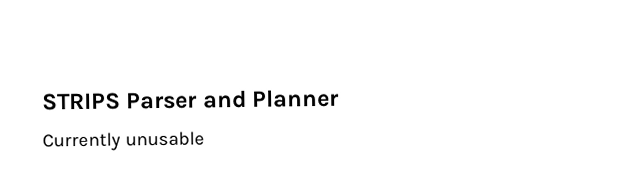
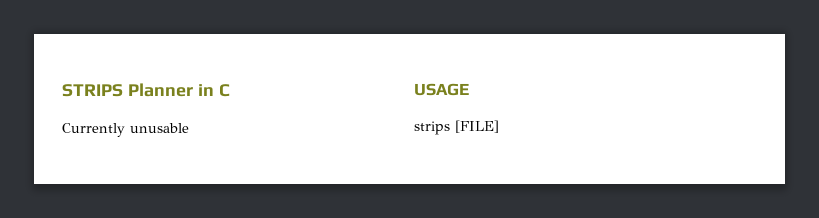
- STRIPS Parser and Planner
+ STRIPS Planner in C
+ USAGE
+ strips [FILE]

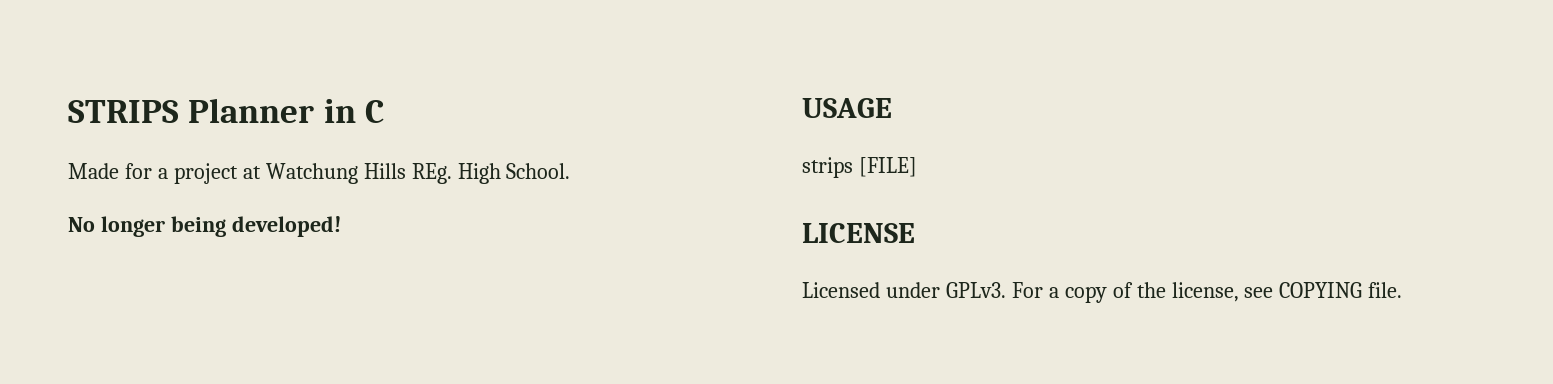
- Currently unusable
+ Made for a project at Watchung Hills REg. High School.
+ No longer being developed!
  USAGE
  strips [FILE]
+ LICENSE
+ Licensed under GPLv3. For a copy of the license, see COPYING file.

